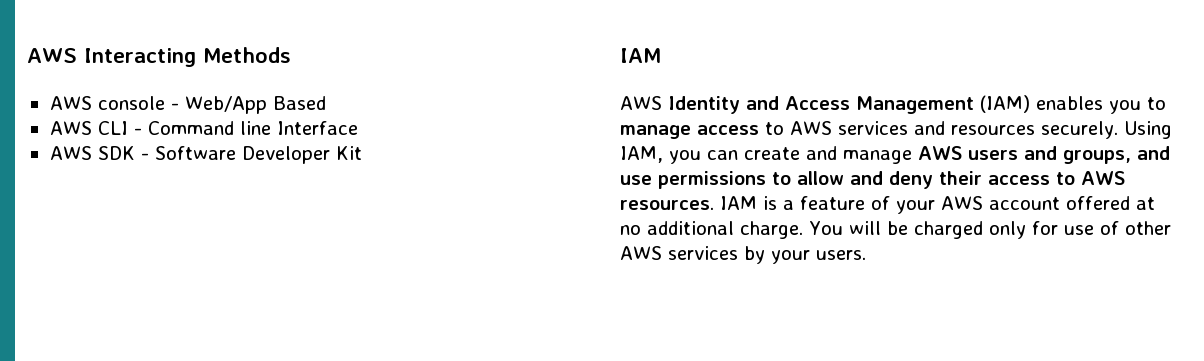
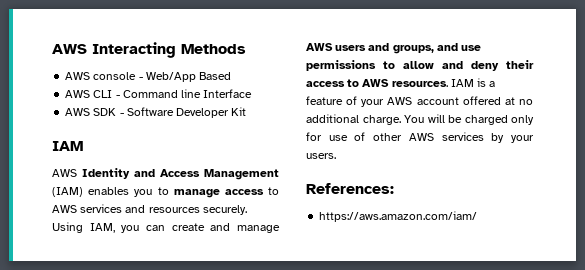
+ References:
+ https://aws.amazon.com/iam/

